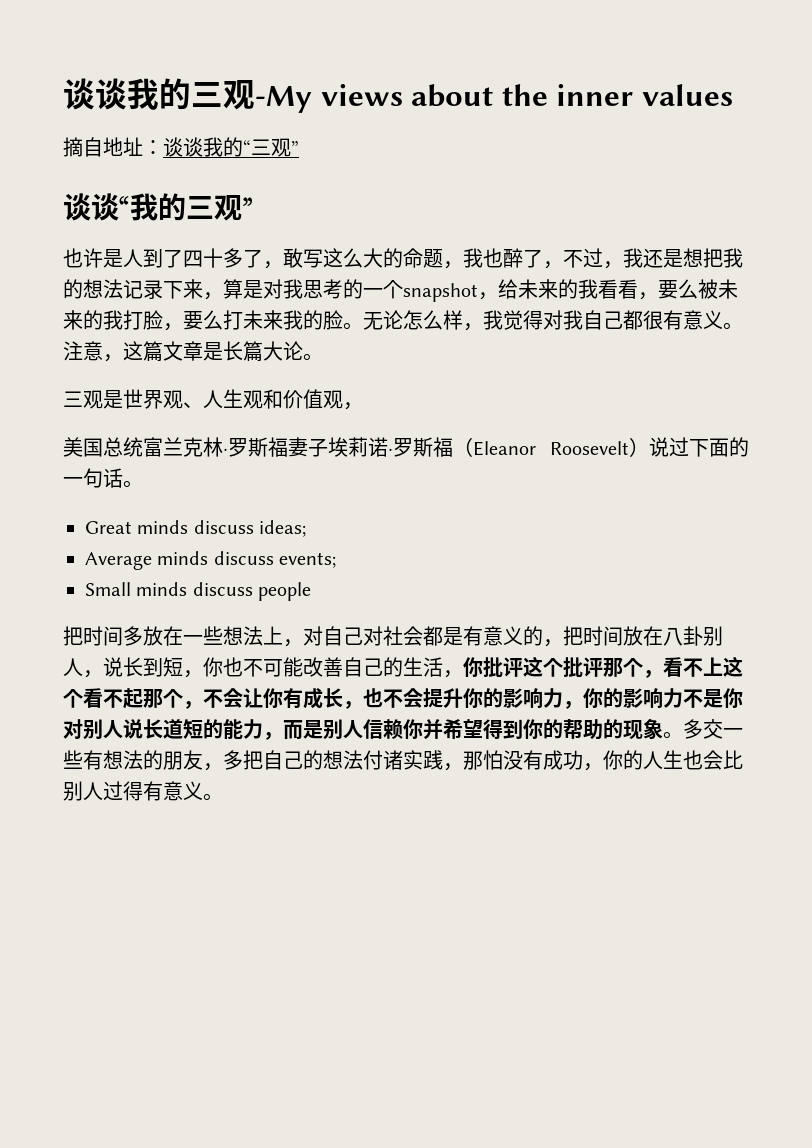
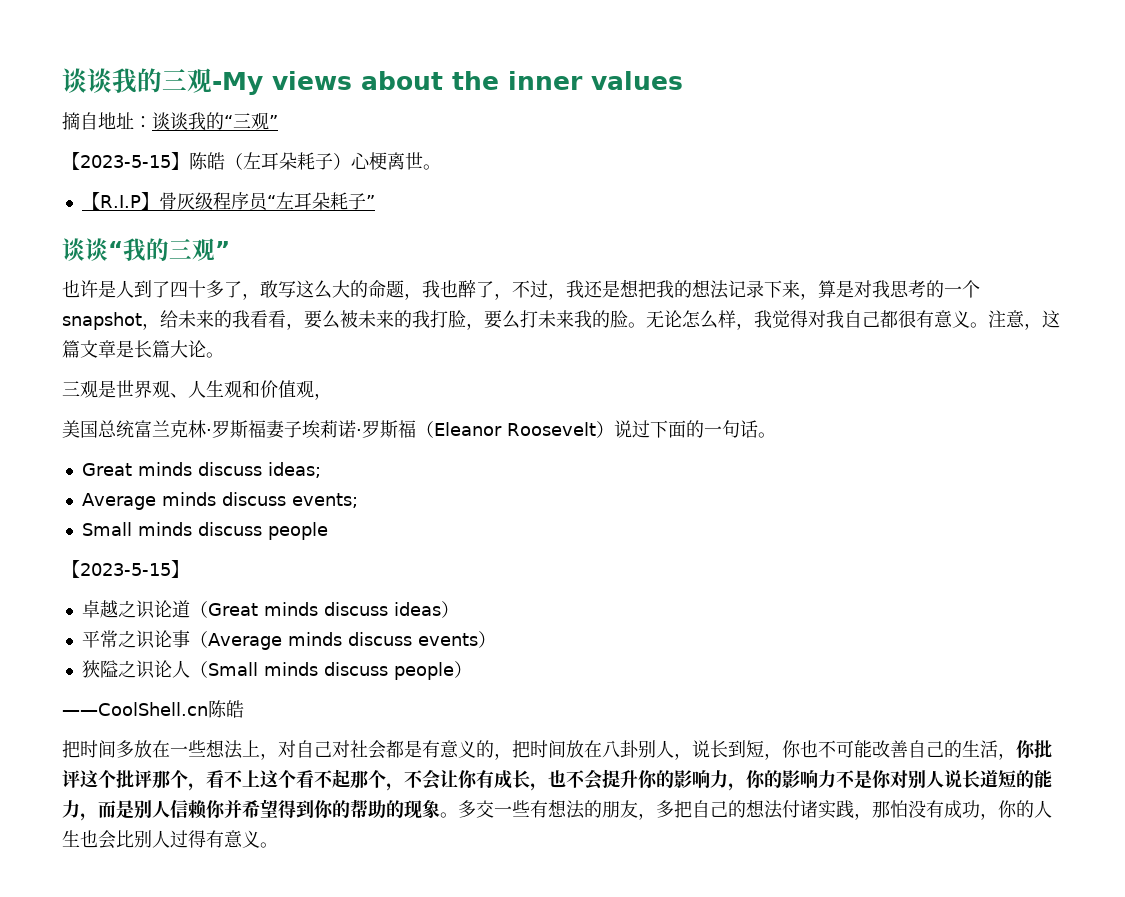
+ 【2023-5-15】陈皓（左耳朵耗子）心梗离世。
+ 【R.I.P】骨灰级程序员“左耳朵耗子”
  Average minds discuss events;
  Small minds discuss people
+ 【2023-5-15】
+ 卓越之识论道（Great minds discuss ideas）
+ 平常之识论事（Average minds discuss events）
+ 狹隘之识论人（Small minds discuss people）
+ ——CoolShell.cn陈皓

